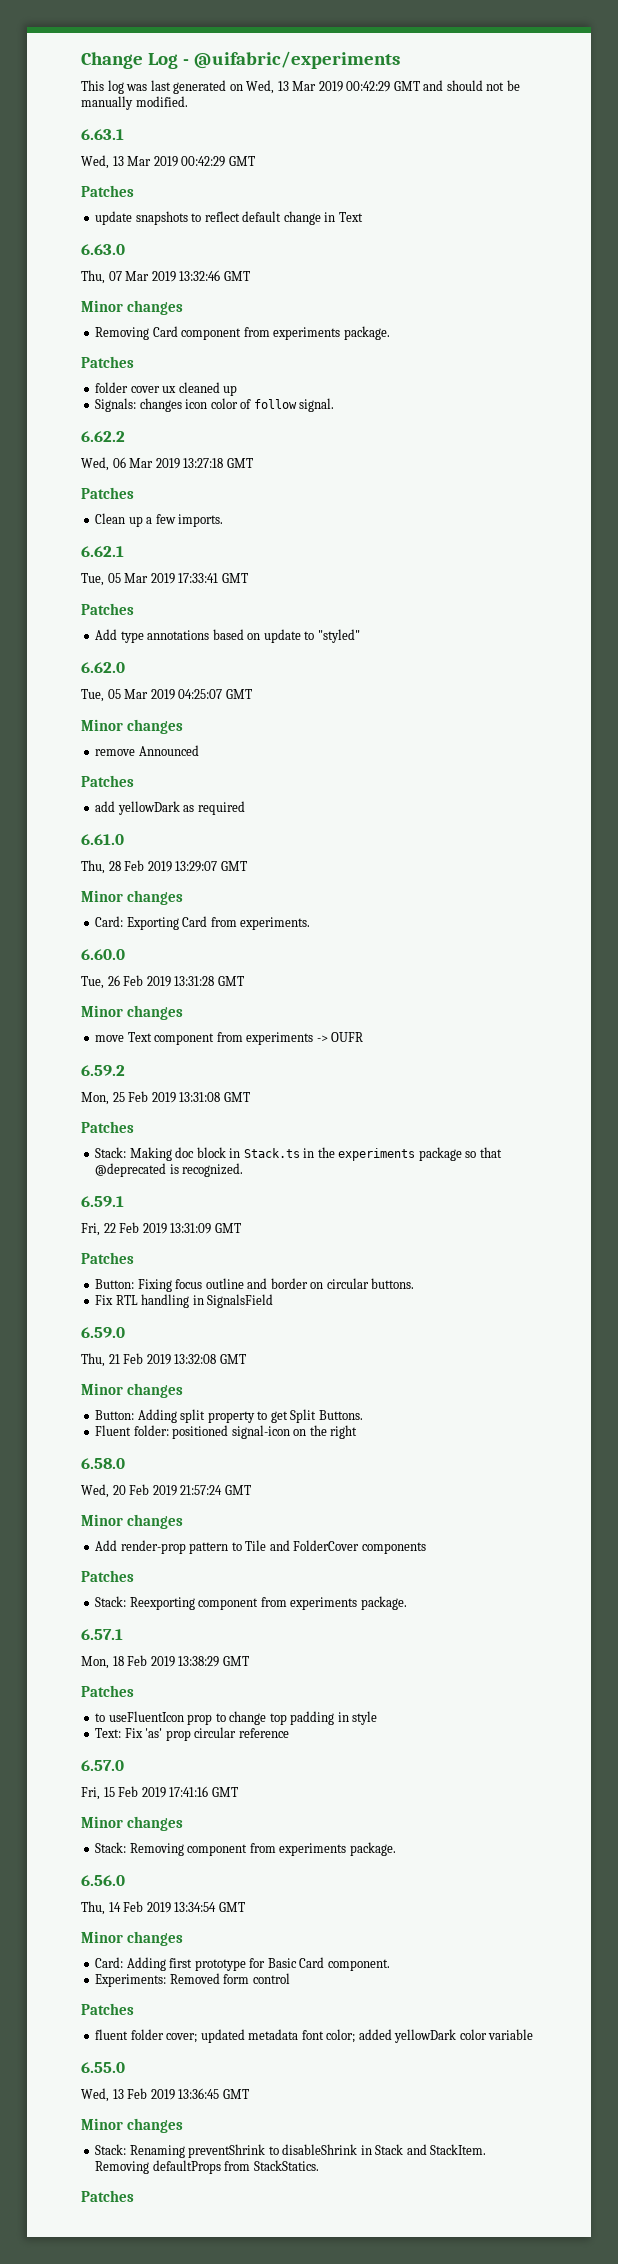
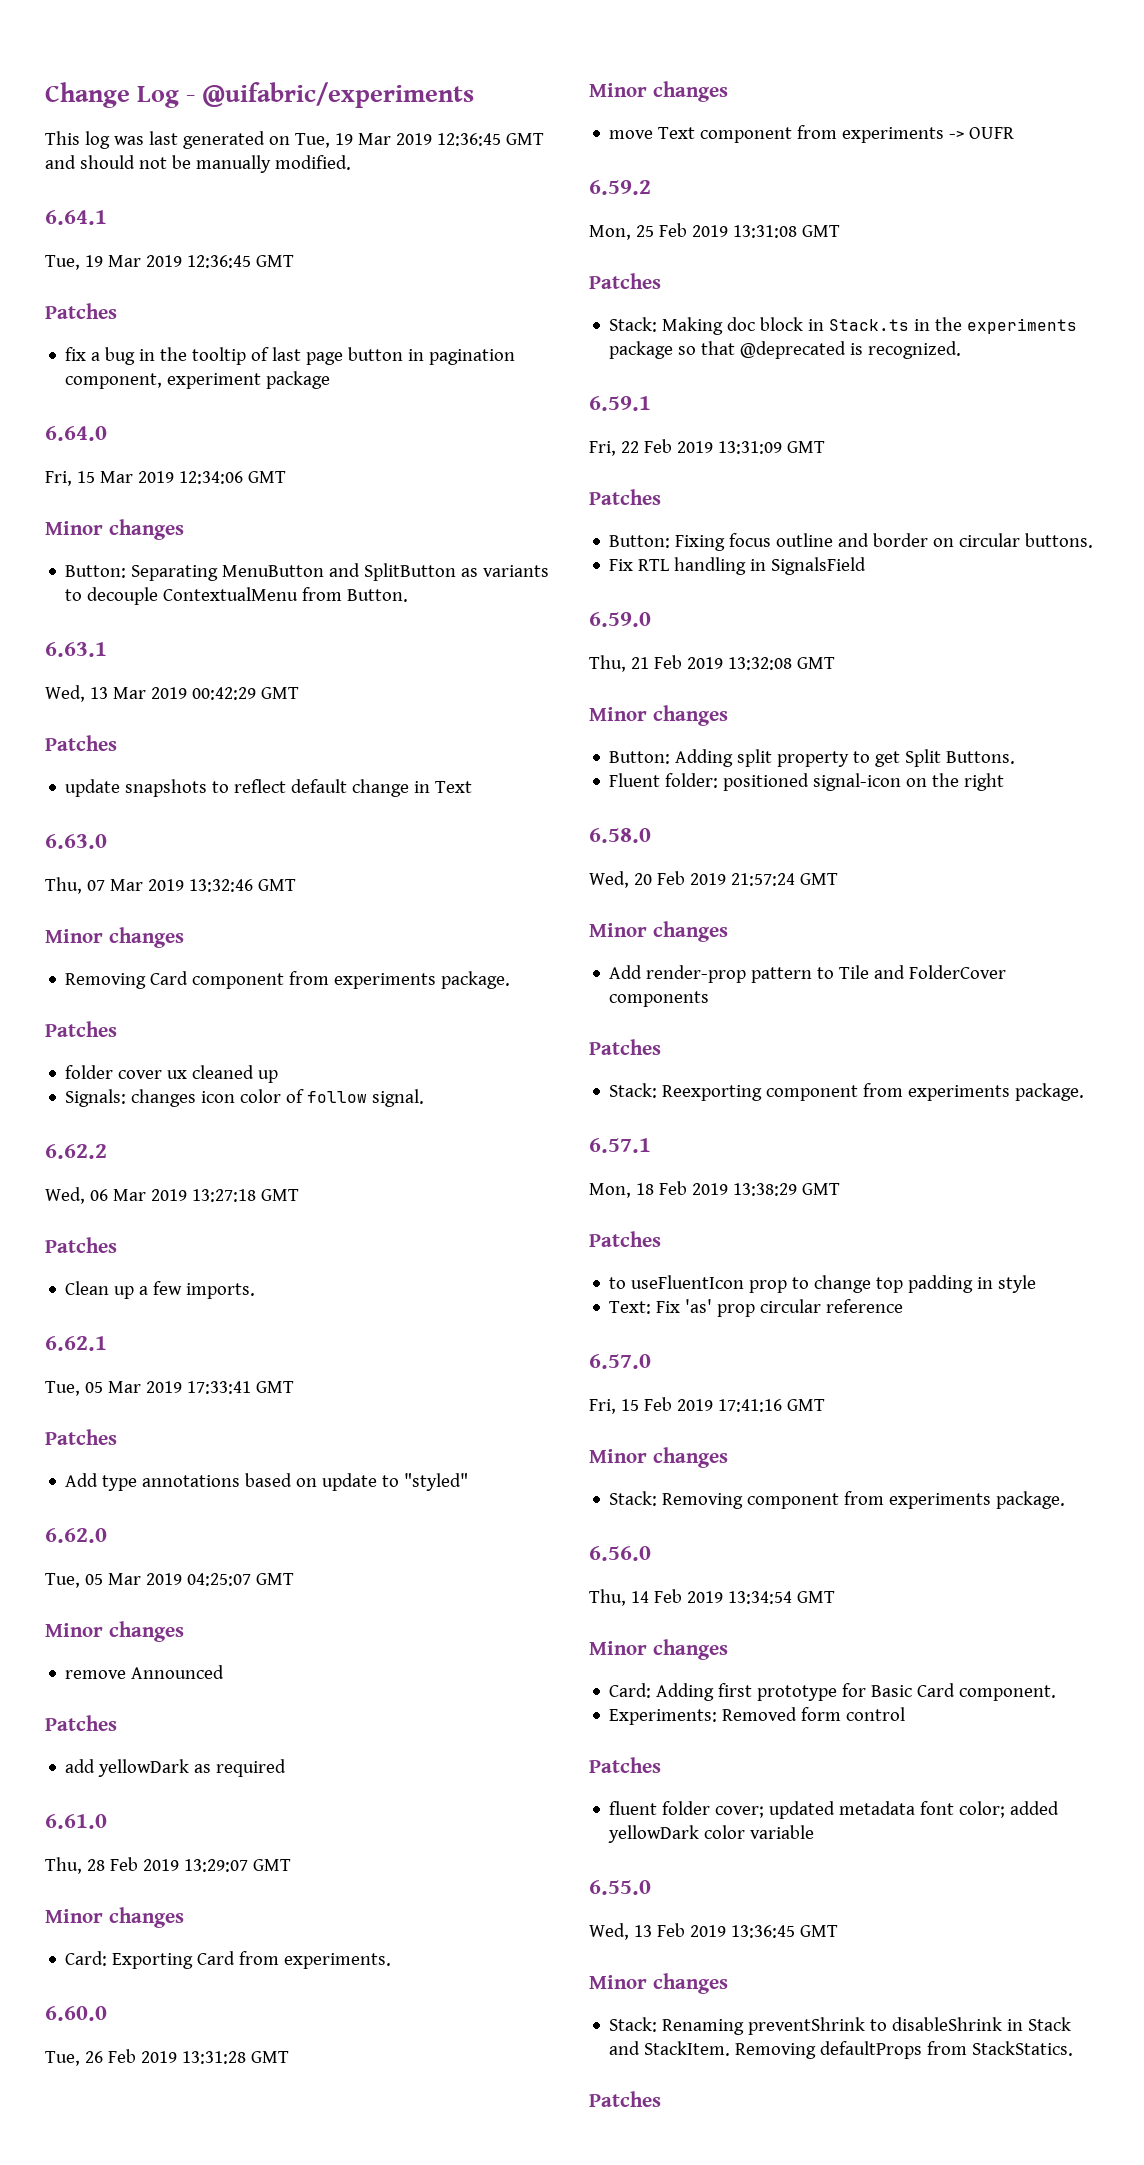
- This log was last generated on Wed, 13 Mar 2019 00:42:29 GMT and should not be manually modified.
+ This log was last generated on Tue, 19 Mar 2019 12:36:45 GMT and should not be manually modified.
+ 6.64.1
+ Tue, 19 Mar 2019 12:36:45 GMT
+ Patches
+ fix a bug in the tooltip of last page button in pagination component, experiment package
+ 6.64.0
+ Fri, 15 Mar 2019 12:34:06 GMT
+ Minor changes
+ Button: Separating MenuButton and SplitButton as variants to decouple ContextualMenu from Button.

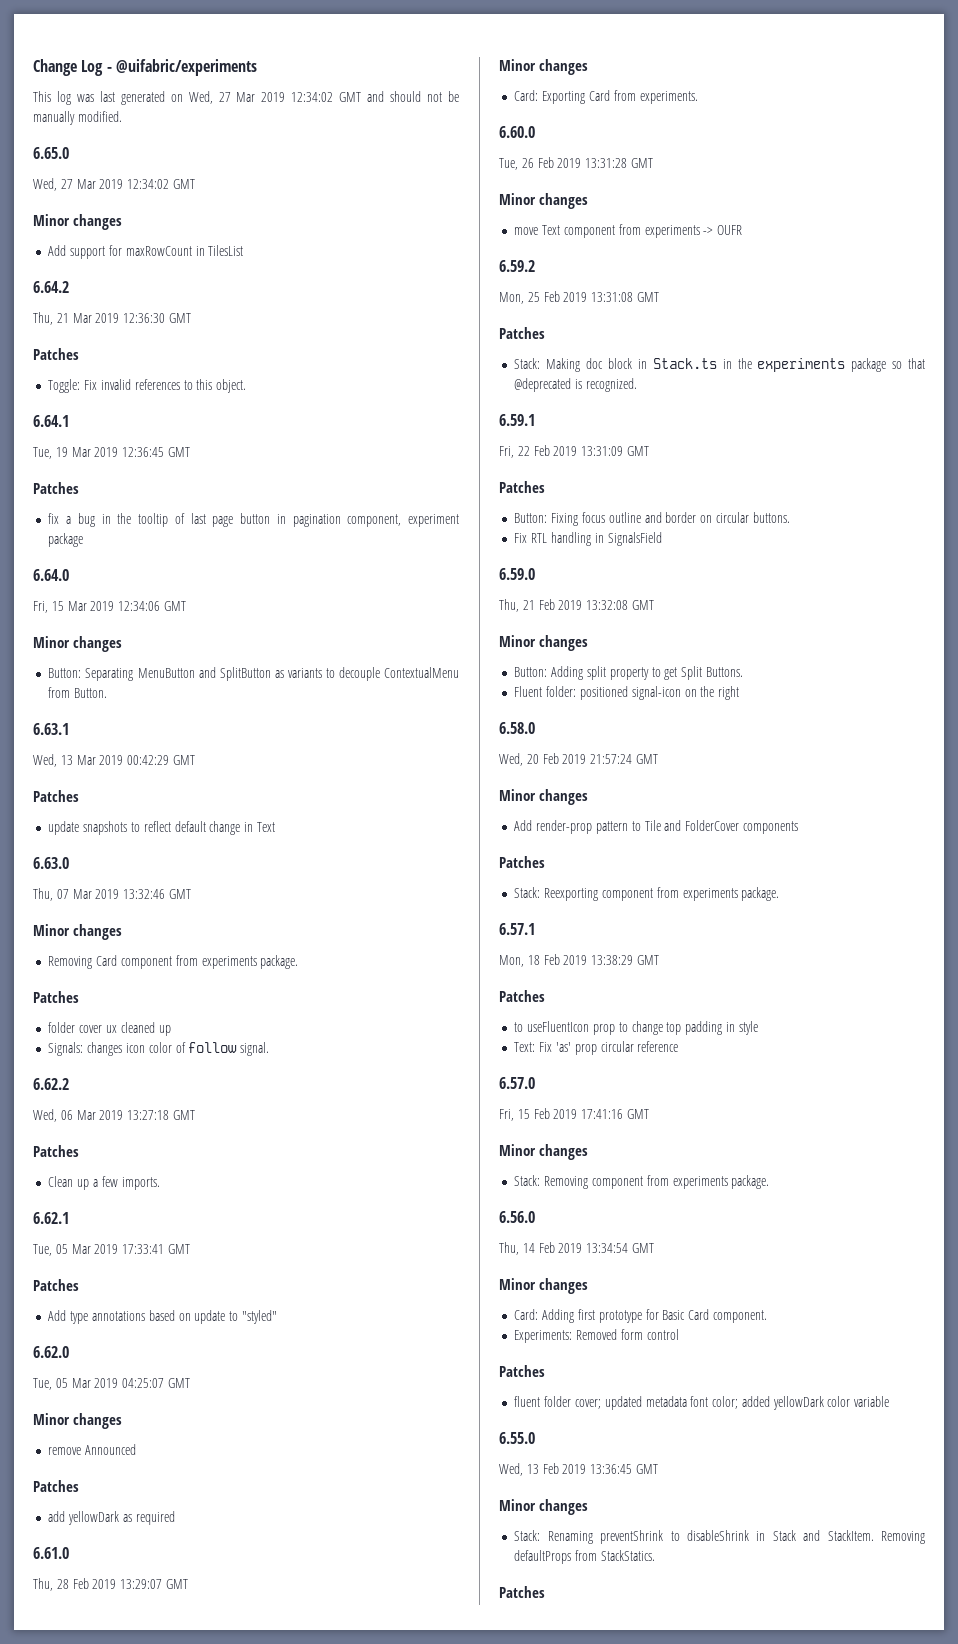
- This log was last generated on Tue, 19 Mar 2019 12:36:45 GMT and should not be manually modified.
+ This log was last generated on Wed, 27 Mar 2019 12:34:02 GMT and should not be manually modified.
+ 6.65.0
+ Wed, 27 Mar 2019 12:34:02 GMT
+ Minor changes
+ Add support for maxRowCount in TilesList
+ 6.64.2
+ Thu, 21 Mar 2019 12:36:30 GMT
+ Patches
+ Toggle: Fix invalid references to this object.

